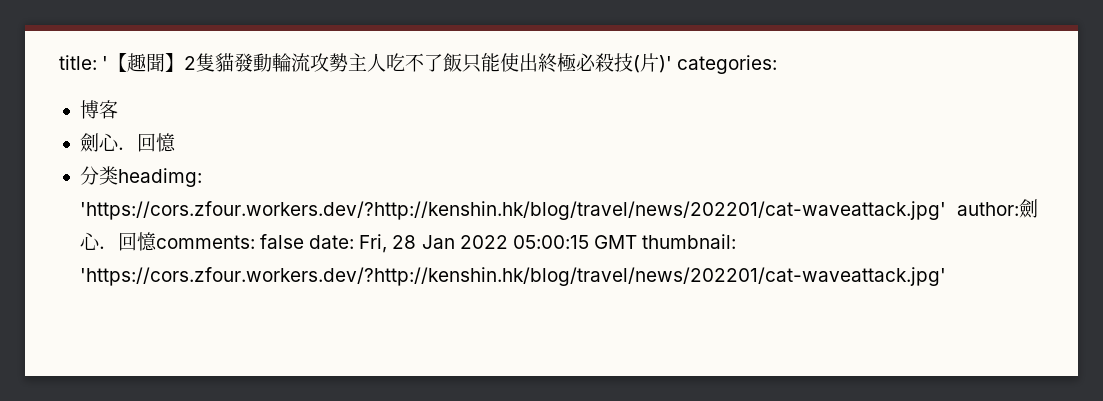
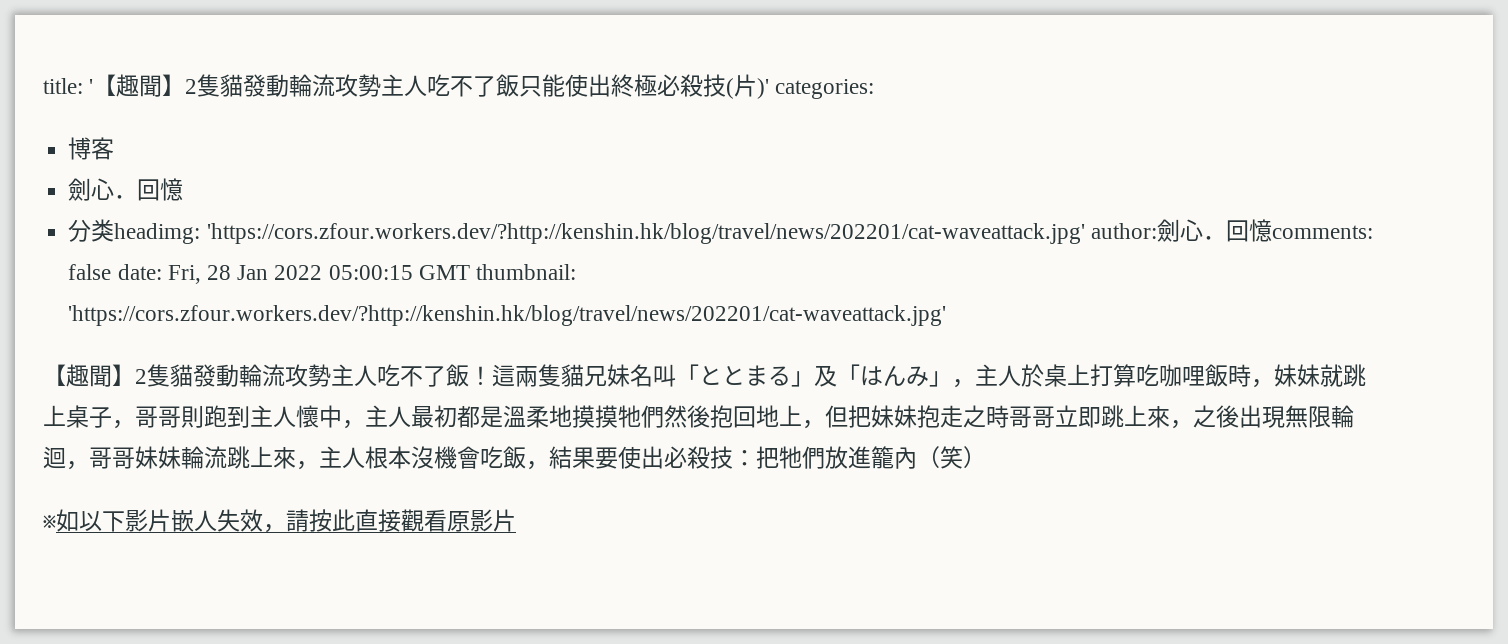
+ 【趣聞】2隻貓發動輪流攻勢主人吃不了飯！這兩隻貓兄妹名叫「ととまる」及「はんみ」，主人於桌上打算吃咖哩飯時，妹妹就跳上桌子，哥哥則跑到主人懷中，主人最初都是溫柔地摸摸牠們然後抱回地上，但把妹妹抱走之時哥哥立即跳上來，之後出現無限輪迴，哥哥妹妹輪流跳上來，主人根本沒機會吃飯，結果要使出必殺技：把牠們放進籠內（笑）
+ ※如以下影片嵌人失效，請按此直接觀看原影片

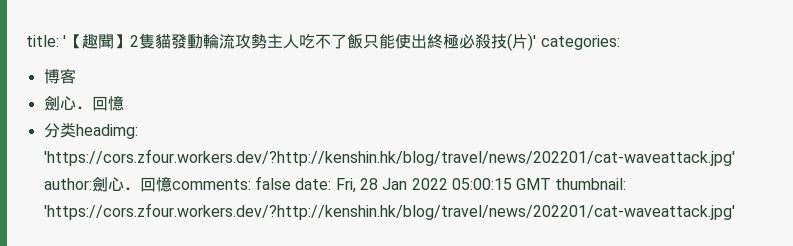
- 【趣聞】2隻貓發動輪流攻勢主人吃不了飯！這兩隻貓兄妹名叫「ととまる」及「はんみ」，主人於桌上打算吃咖哩飯時，妹妹就跳上桌子，哥哥則跑到主人懷中，主人最初都是溫柔地摸摸牠們然後抱回地上，但把妹妹抱走之時哥哥立即跳上來，之後出現無限輪迴，哥哥妹妹輪流跳上來，主人根本沒機會吃飯，結果要使出必殺技：把牠們放進籠內（笑）
- ※如以下影片嵌人失效，請按此直接觀看原影片

